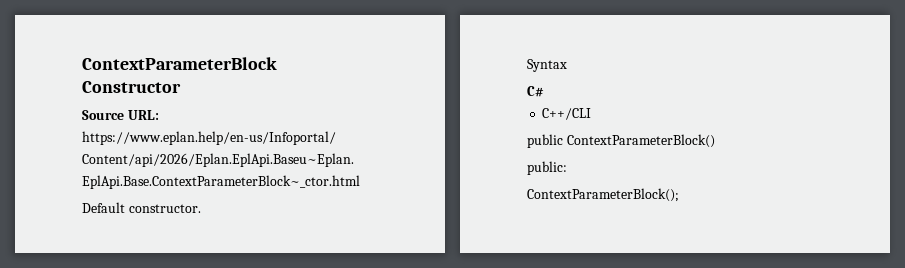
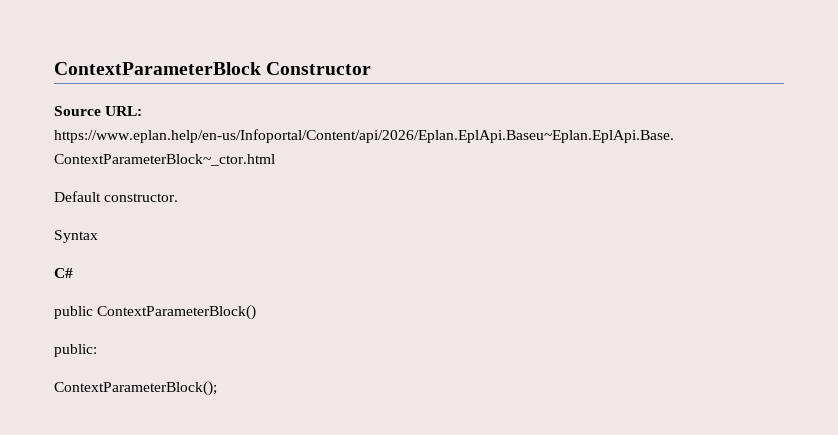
- C++/CLI

